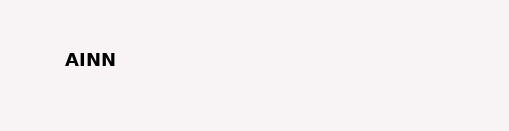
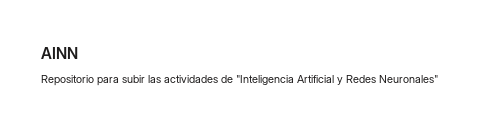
+ Repositorio para subir las actividades de "Inteligencia Artificial y Redes Neuronales"

